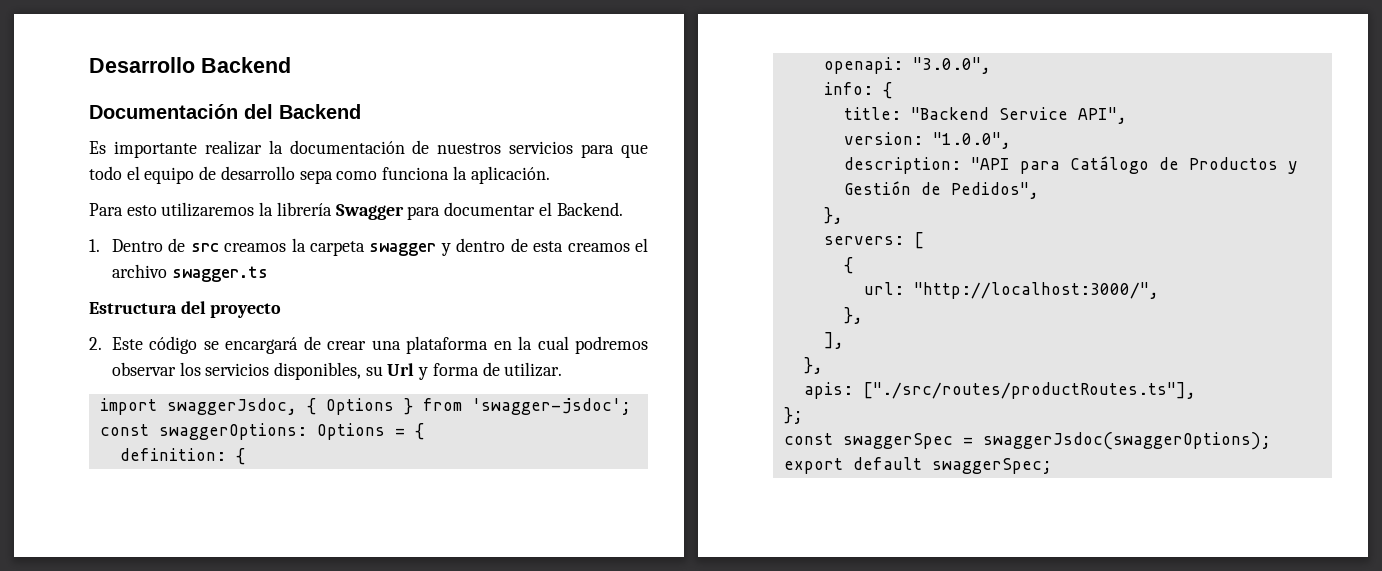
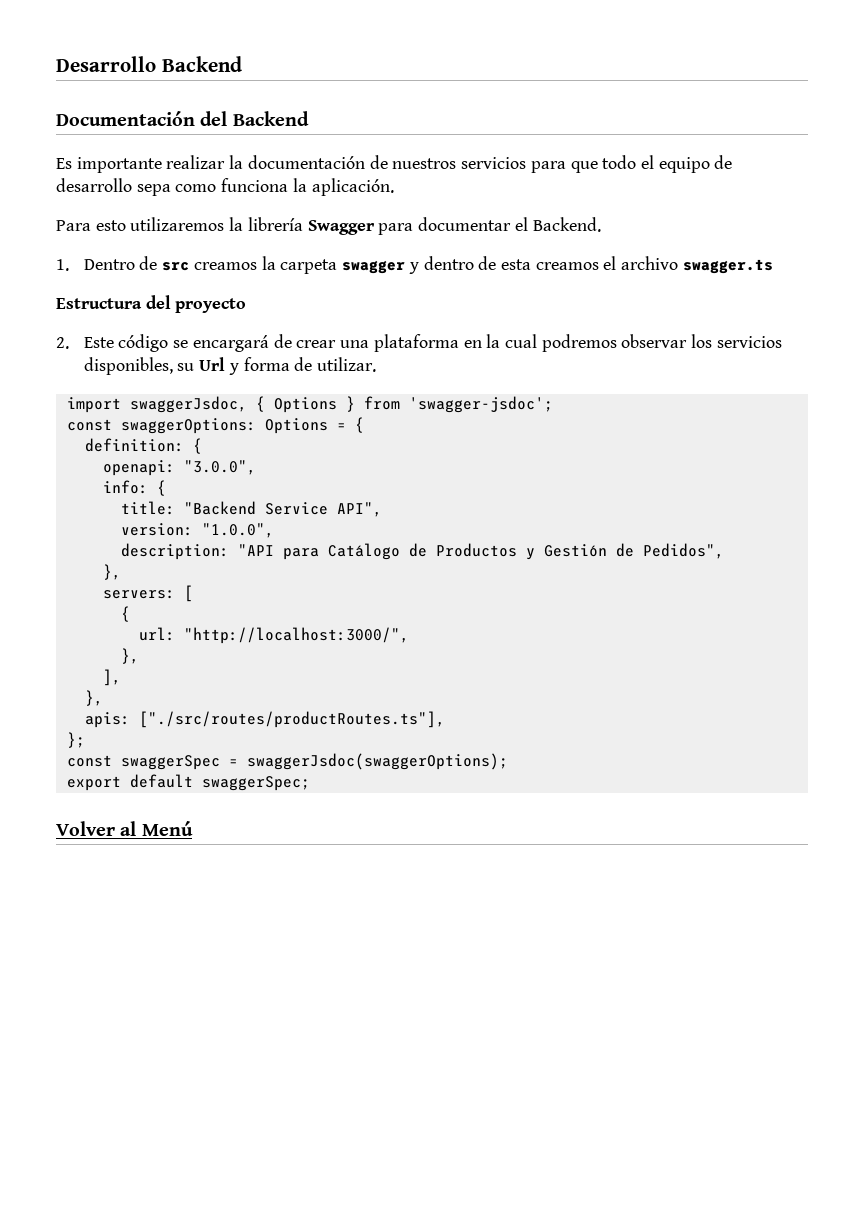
+ Volver al Menú

